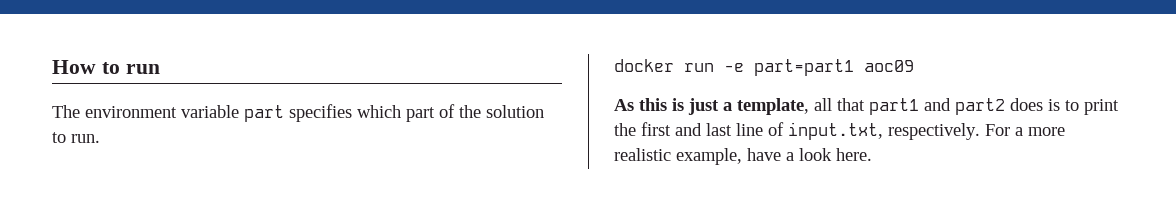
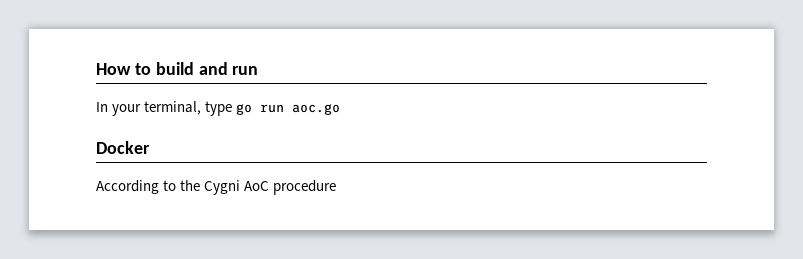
- How to run
+ How to build and run
- The environment variable part specifies which part of the solution to run.
- docker run -e part=part1 aoc09
- As this is just a template, all that part1 and part2 does is to print the first and last line of input.txt, respectively. For a more realistic example, have a look here.
+ In your terminal, type go run aoc.go
+ Docker
+ According to the Cygni AoC procedure

